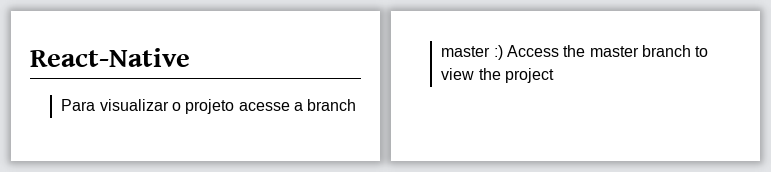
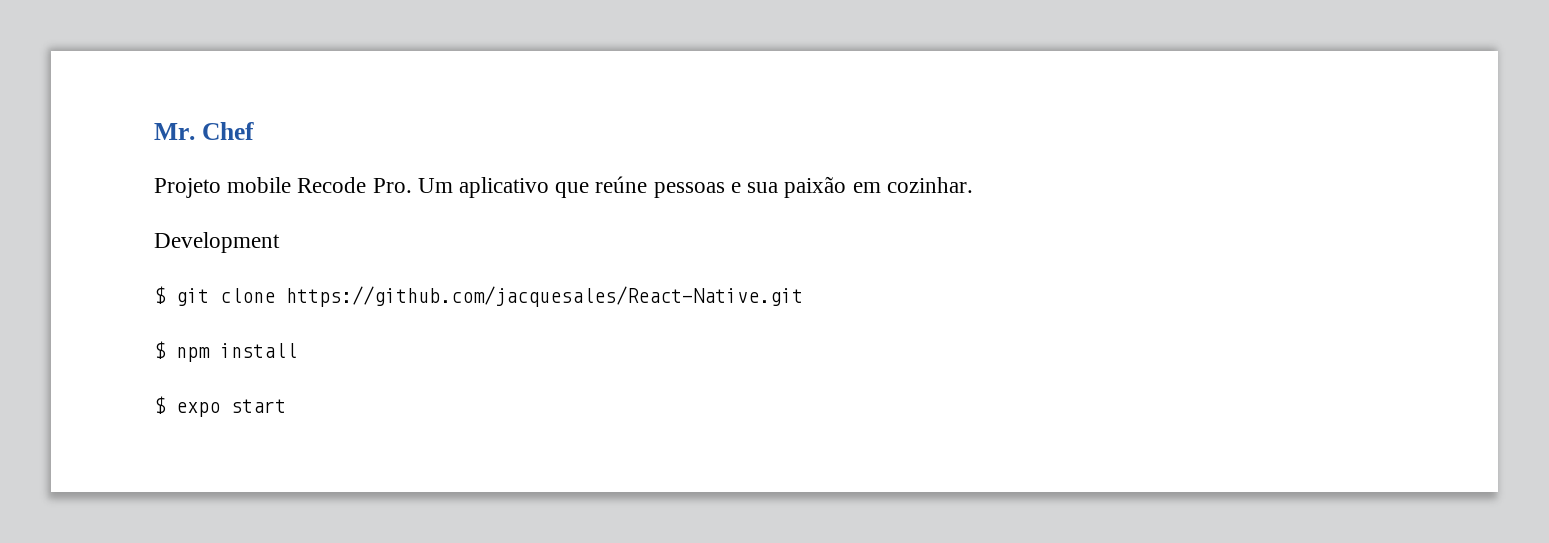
- React-Native
- Para visualizar o projeto acesse a branch master :) Access the master branch to view the project
+ Mr. Chef
+ Projeto mobile Recode Pro. Um aplicativo que reúne pessoas e sua paixão em cozinhar.
+ Development
+ $ git clone https://github.com/jacquesales/React-Native.git
+ $ npm install
+ $ expo start

